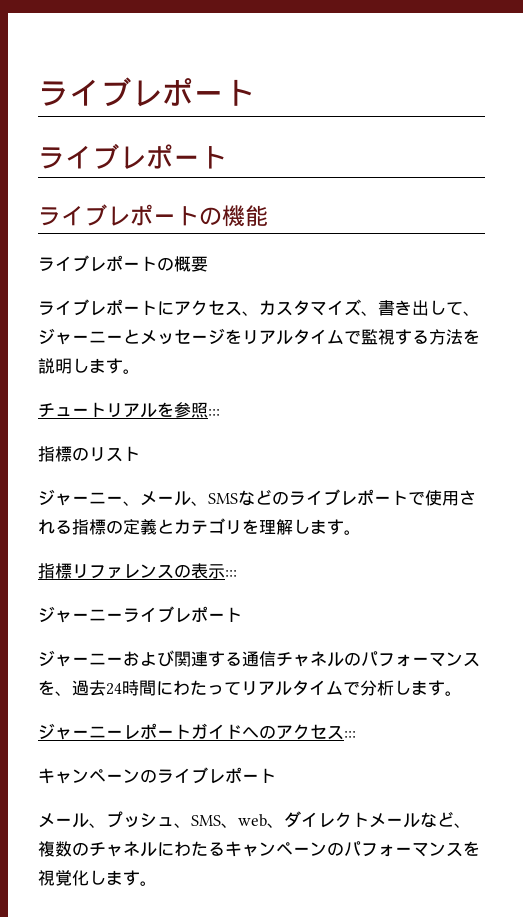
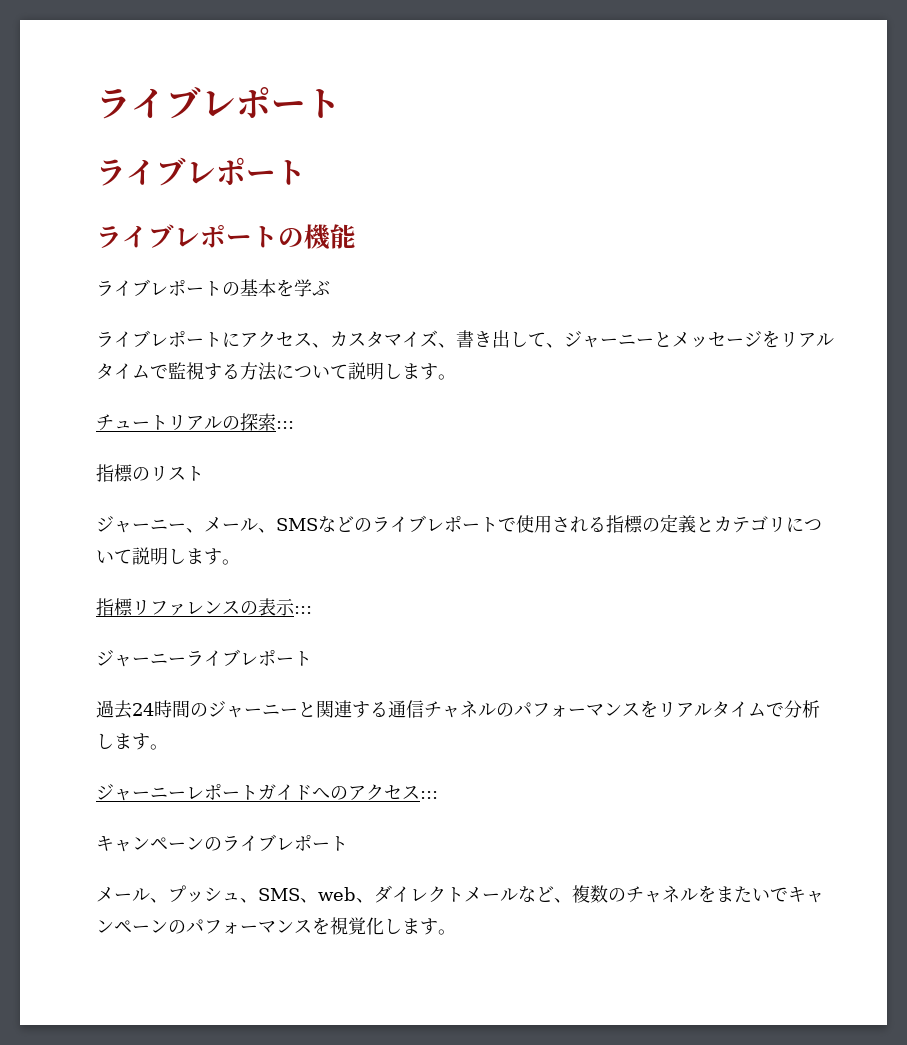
- ライブレポートの概要
+ ライブレポートの基本を学ぶ
- ライブレポートにアクセス、カスタマイズ、書き出して、ジャーニーとメッセージをリアルタイムで監視する方法を説明します。
+ ライブレポートにアクセス、カスタマイズ、書き出して、ジャーニーとメッセージをリアルタイムで監視する方法について説明します。
- チュートリアルを参照:::
+ チュートリアルの探索:::
- ジャーニー、メール、SMSなどのライブレポートで使用される指標の定義とカテゴリを理解します。
+ ジャーニー、メール、SMSなどのライブレポートで使用される指標の定義とカテゴリについて説明します。
- ジャーニーおよび関連する通信チャネルのパフォーマンスを、過去24時間にわたってリアルタイムで分析します。
+ 過去24時間のジャーニーと関連する通信チャネルのパフォーマンスをリアルタイムで分析します。
- メール、プッシュ、SMS、web、ダイレクトメールなど、複数のチャネルにわたるキャンペーンのパフォーマンスを視覚化します。
+ メール、プッシュ、SMS、web、ダイレクトメールなど、複数のチャネルをまたいでキャンペーンのパフォーマンスを視覚化します。

